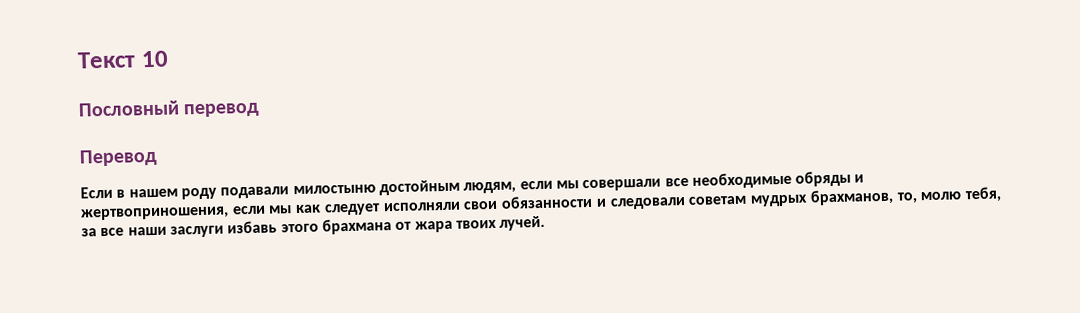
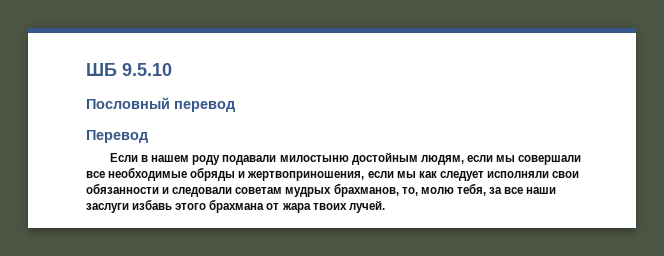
- Текст 10
+ ШБ 9.5.10

